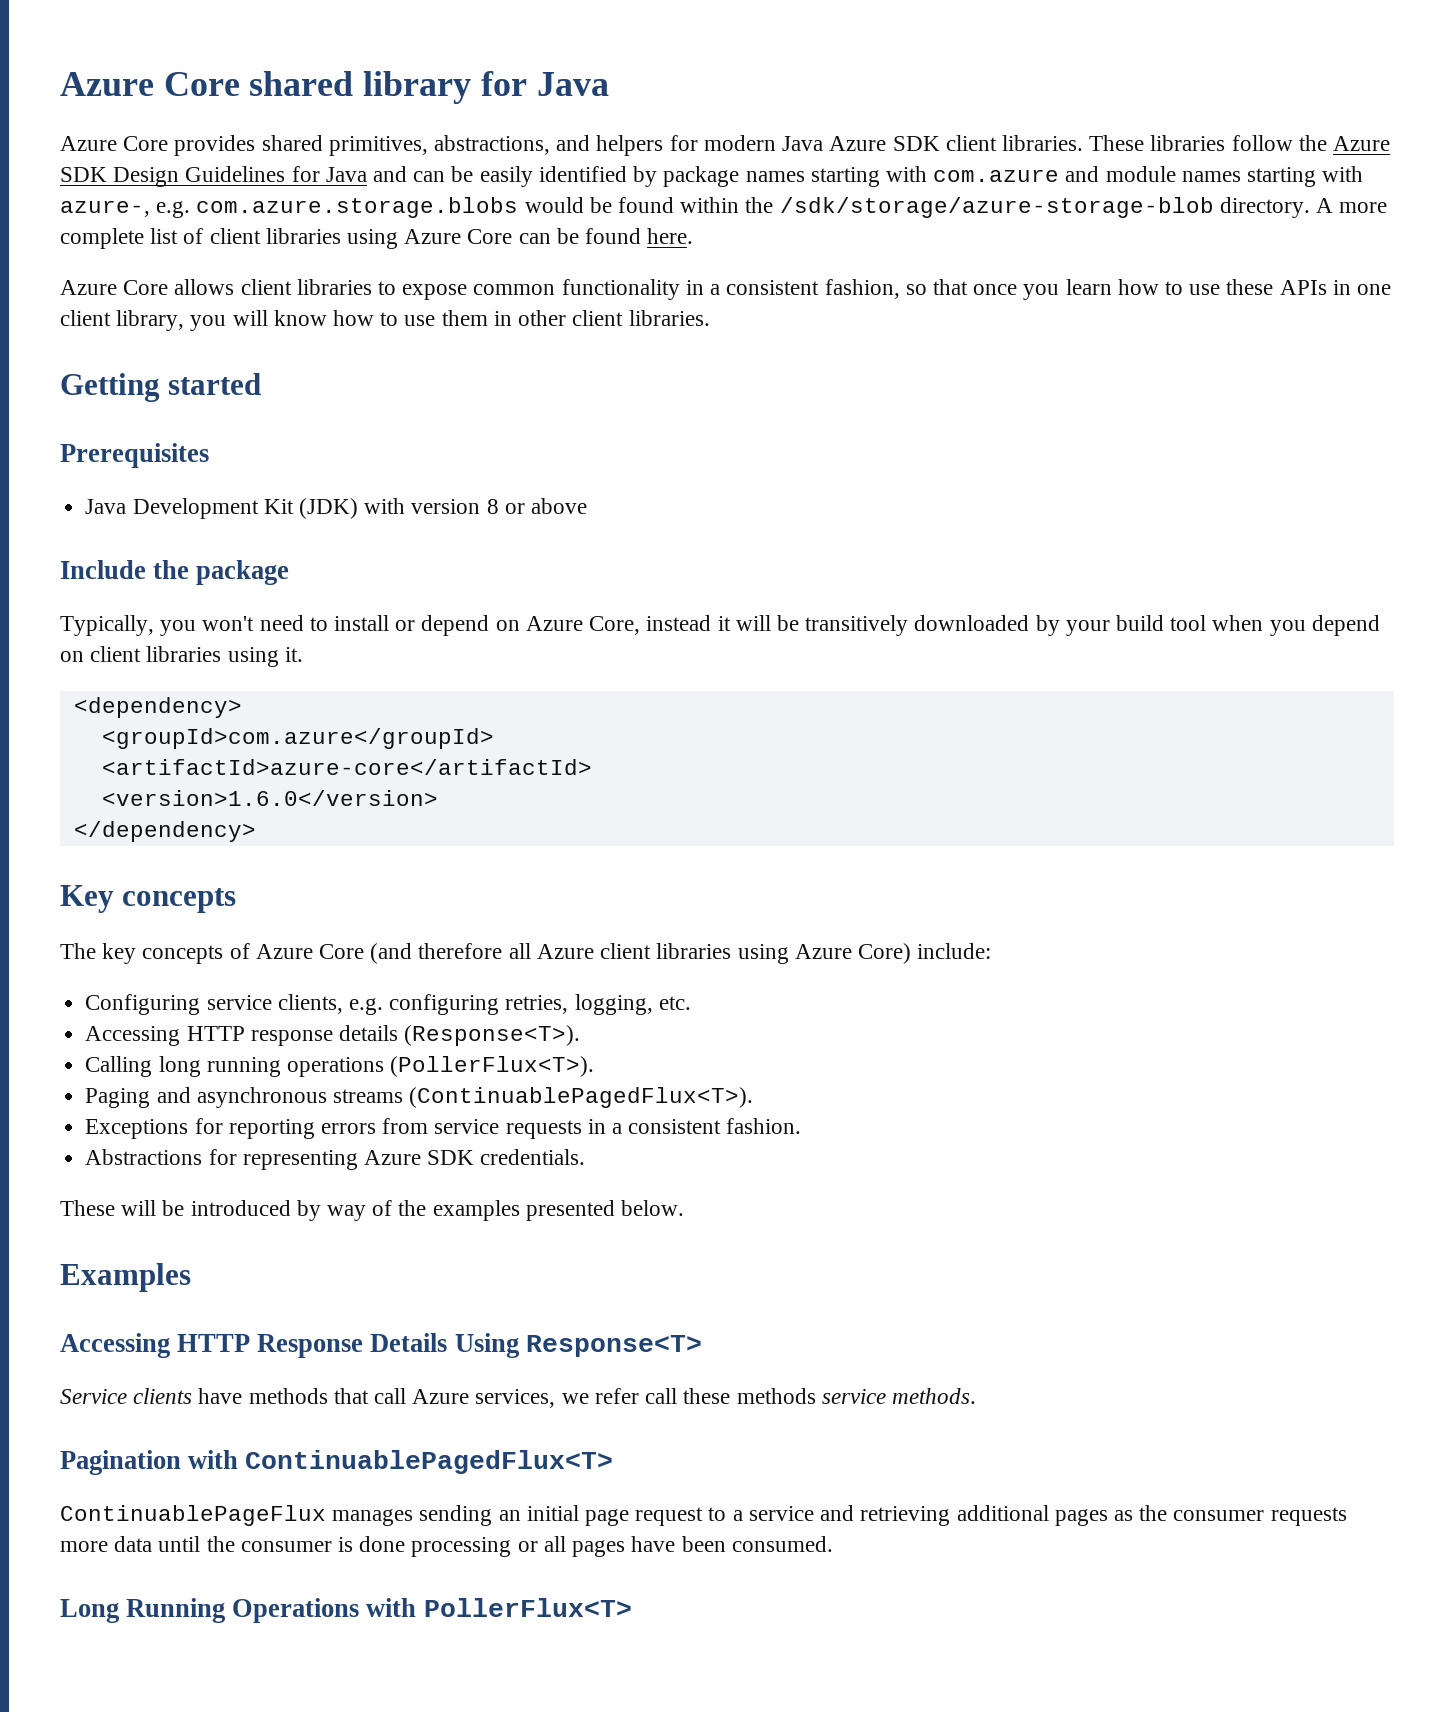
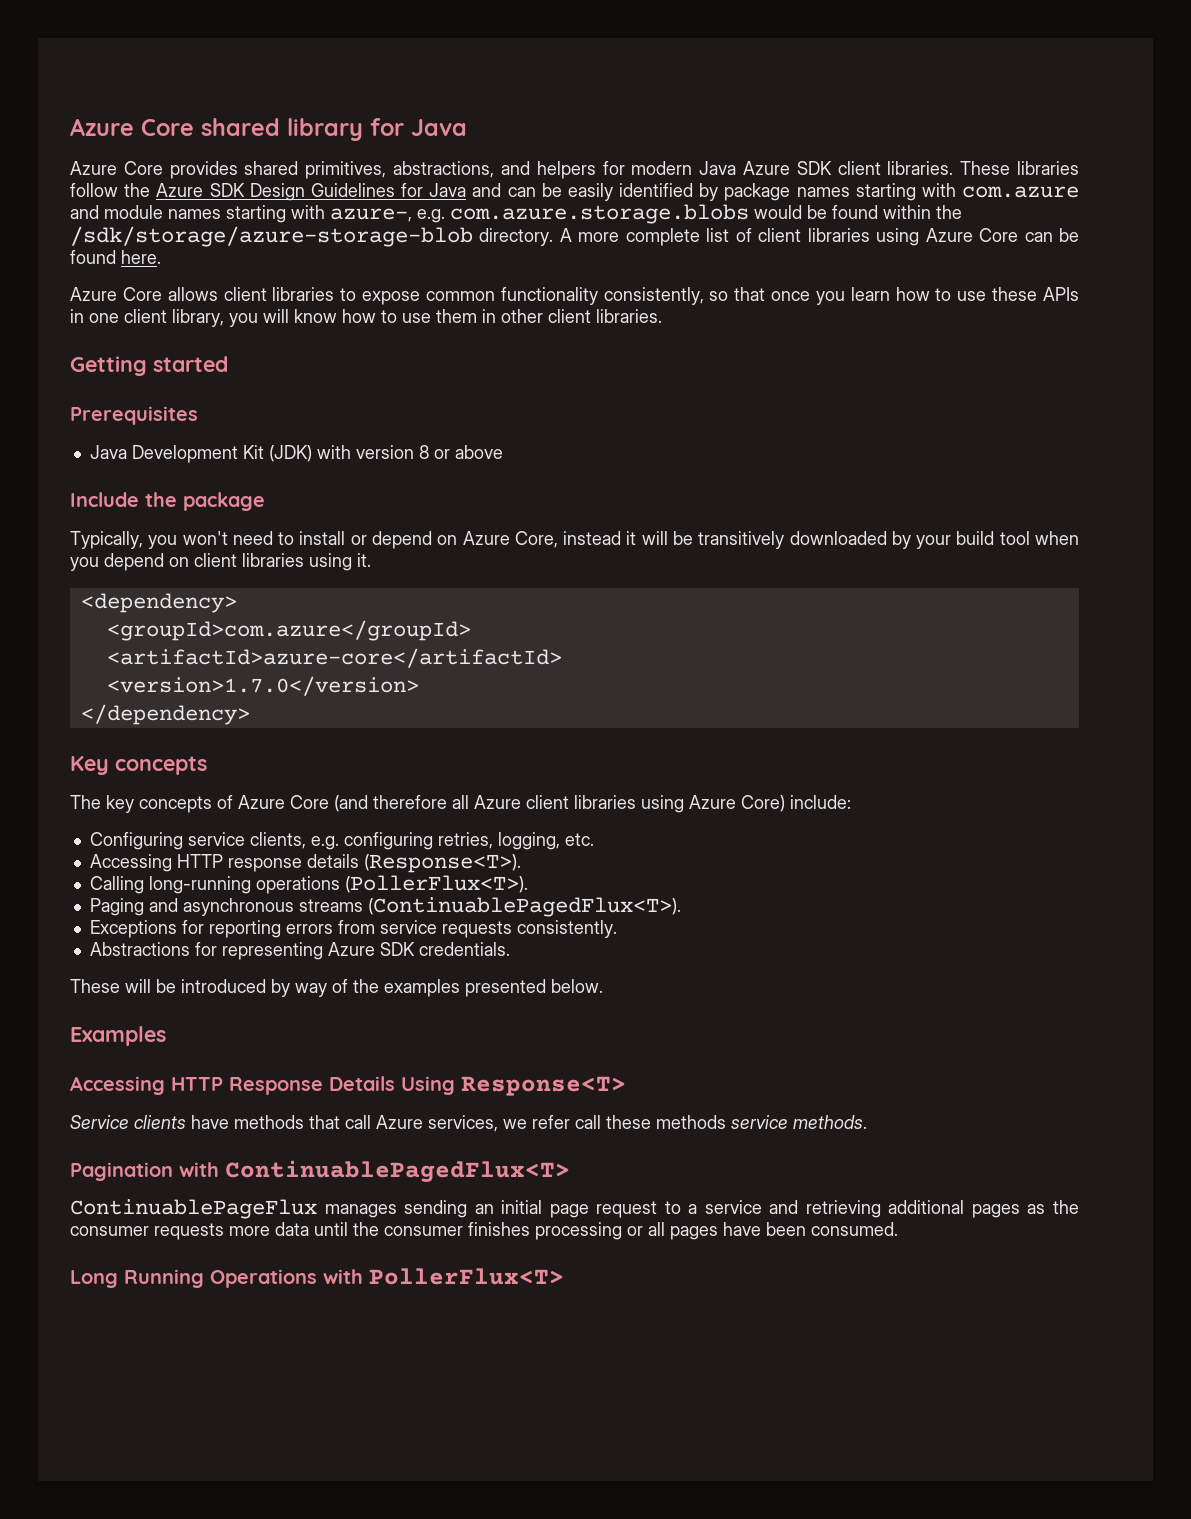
- Azure Core allows client libraries to expose common functionality in a consistent fashion, so that once you learn how to use these APIs in one client library, you will know how to use them in other client libraries.
+ Azure Core allows client libraries to expose common functionality consistently, so that once you learn how to use these APIs in one client library, you will know how to use them in other client libraries.
- <version>1.6.0</version>
+ <version>1.7.0</version>
- Calling long running operations (PollerFlux<T>).
+ Calling long-running operations (PollerFlux<T>).
- Exceptions for reporting errors from service requests in a consistent fashion.
+ Exceptions for reporting errors from service requests consistently.
- ContinuablePageFlux manages sending an initial page request to a service and retrieving additional pages as the consumer requests more data until the consumer is done processing or all pages have been consumed.
+ ContinuablePageFlux manages sending an initial page request to a service and retrieving additional pages as the consumer requests more data until the consumer finishes processing or all pages have been consumed.

